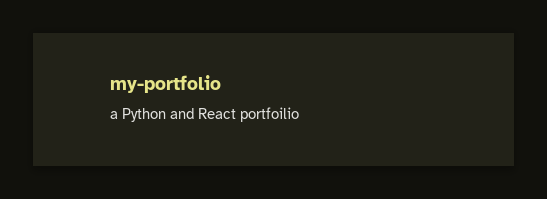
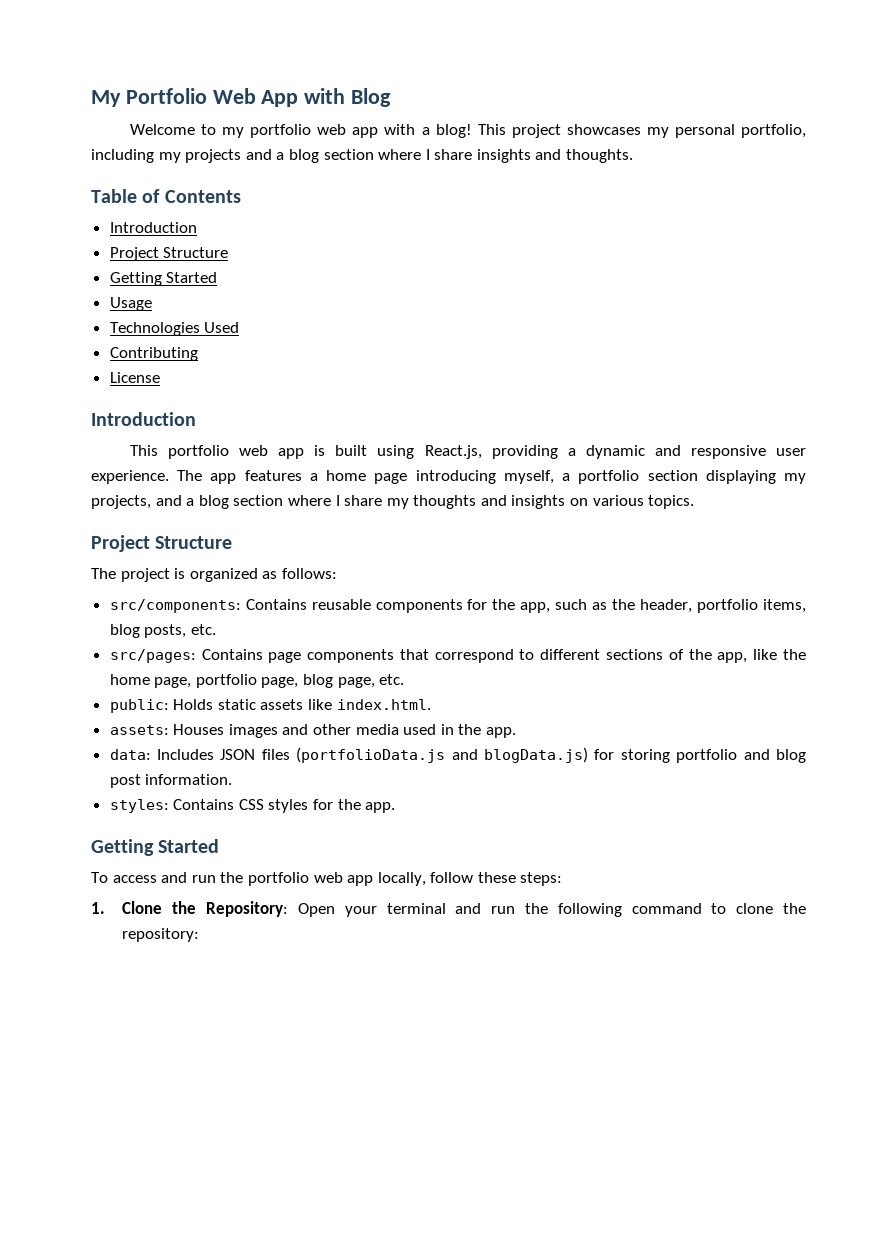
- my-portfolio
- a Python and React portfoilio
+ My Portfolio Web App with Blog
+ Welcome to my portfolio web app with a blog! This project showcases my personal portfolio, including my projects and a blog section where I share insights and thoughts.
+ Table of Contents
+ Introduction
+ Project Structure
+ Getting Started
+ Usage
+ Technologies Used
+ Contributing
+ License
+ Introduction
+ This portfolio web app is built using React.js, providing a dynamic and responsive user experience. The app features a home page introducing myself, a portfolio section displaying my projects, and a blog section where I share my thoughts and insights on various topics.
+ Project Structure
+ The project is organized as follows:
+ src/components: Contains reusable components for the app, such as the header, portfolio items, blog posts, etc.
+ src/pages: Contains page components that correspond to different sections of the app, like the home page, portfolio page, blog page, etc.
+ public: Holds static assets like index.html.
+ assets: Houses images and other media used in the app.
+ data: Includes JSON files (portfolioData.js and blogData.js) for storing portfolio and blog post information.
+ styles: Contains CSS styles for the app.
+ Getting Started
+ To access and run the portfolio web app locally, follow these steps:
+ 1. Clone the Repository: Open your terminal and run the following command to clone the repository:

